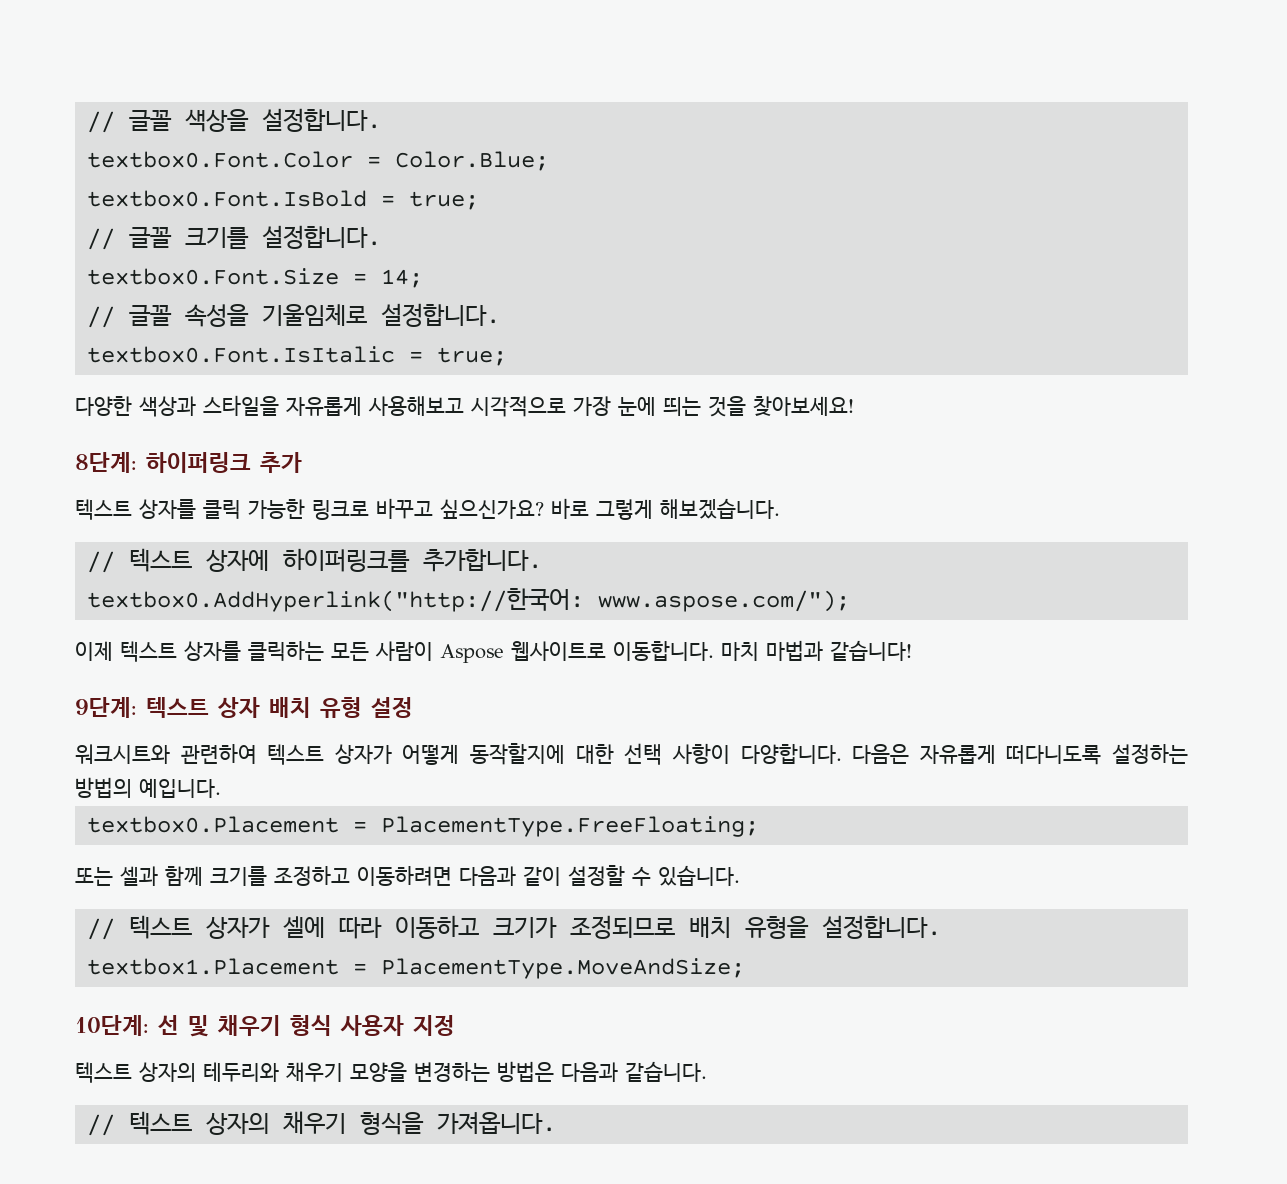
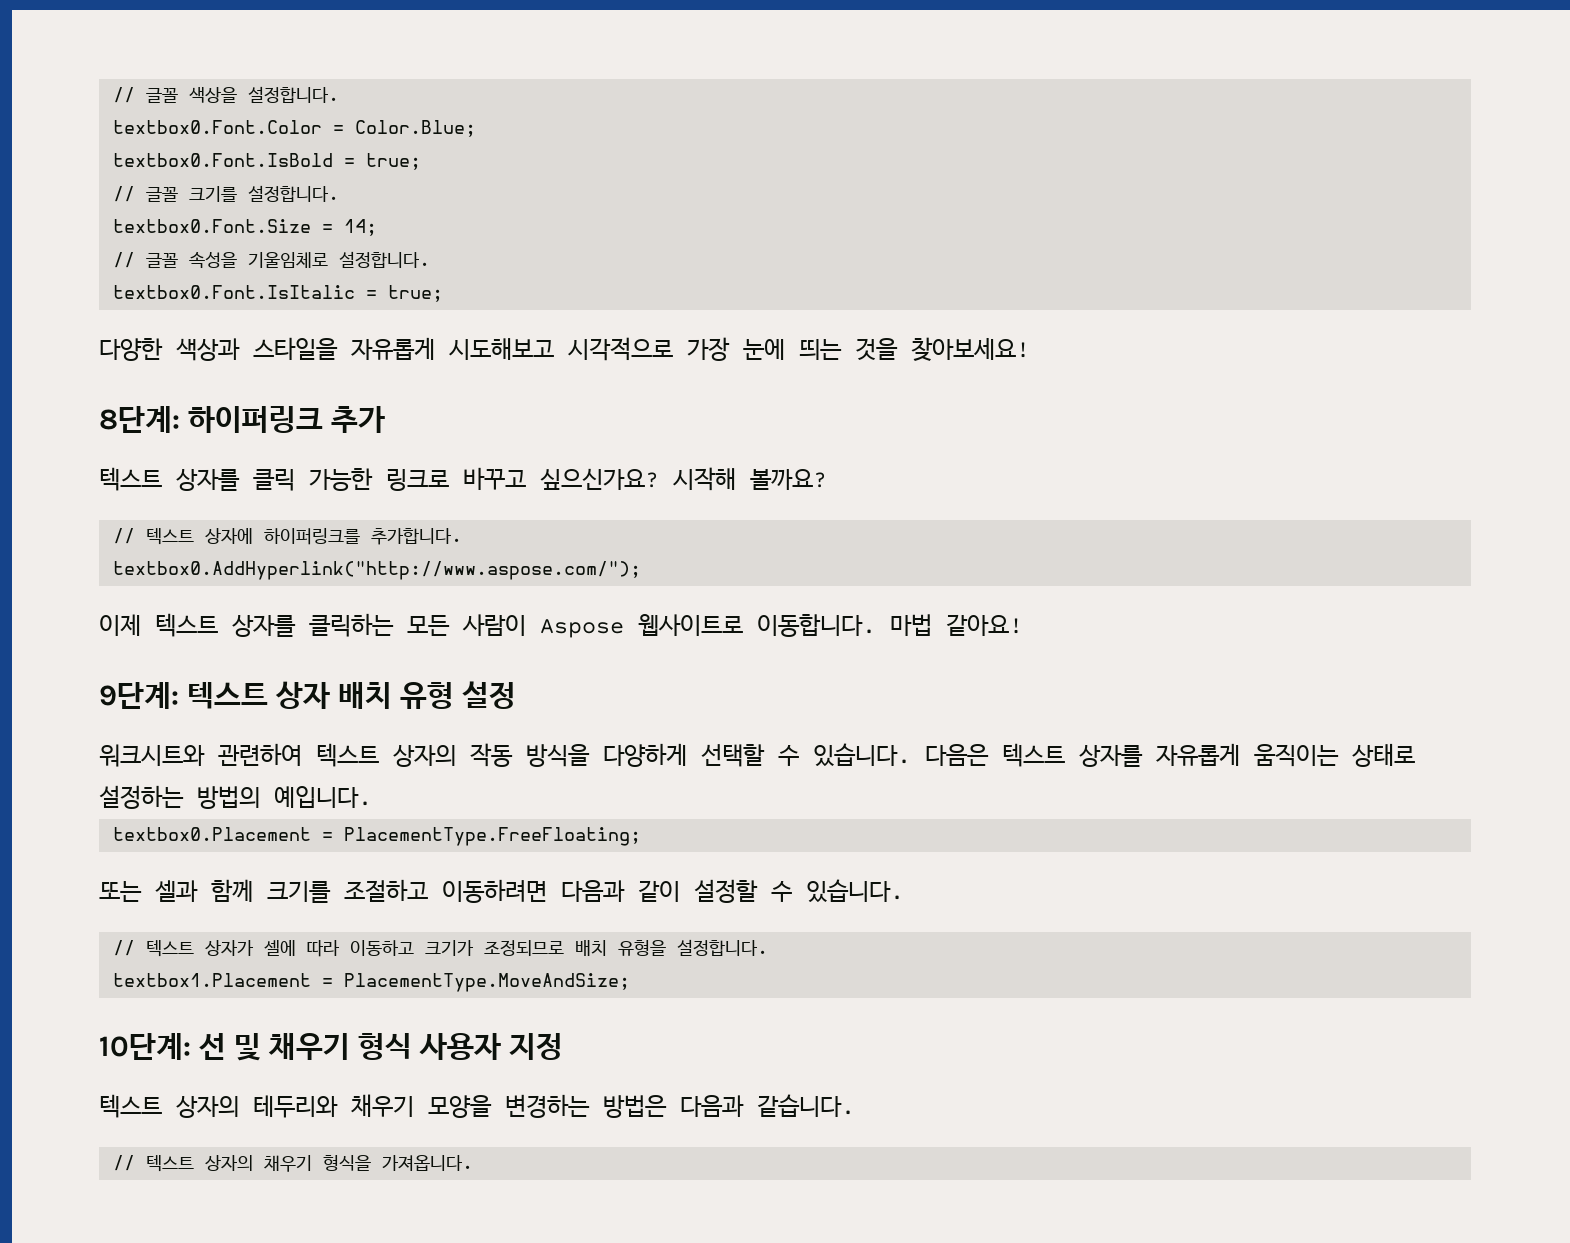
- 다양한 색상과 스타일을 자유롭게 사용해보고 시각적으로 가장 눈에 띄는 것을 찾아보세요!
+ 다양한 색상과 스타일을 자유롭게 시도해보고 시각적으로 가장 눈에 띄는 것을 찾아보세요!
- 바로 그렇게 해보겠습니다.
+ 시작해 볼까요?
- textbox0.AddHyperlink("http://한국어: www.aspose.com/");
+ textbox0.AddHyperlink("http://www.aspose.com/");
- 마치 마법과 같습니다!
+ 마법 같아요!
- 워크시트와 관련하여 텍스트 상자가 어떻게 동작할지에 대한 선택 사항이 다양합니다. 다음은 자유롭게 떠다니도록 설정하는 방법의 예입니다.
+ 워크시트와 관련하여 텍스트 상자의 작동 방식을 다양하게 선택할 수 있습니다. 다음은 텍스트 상자를 자유롭게 움직이는 상태로 설정하는 방법의 예입니다.
- 또는 셀과 함께 크기를 조정하고 이동하려면 다음과 같이 설정할 수 있습니다.
+ 또는 셀과 함께 크기를 조절하고 이동하려면 다음과 같이 설정할 수 있습니다.

